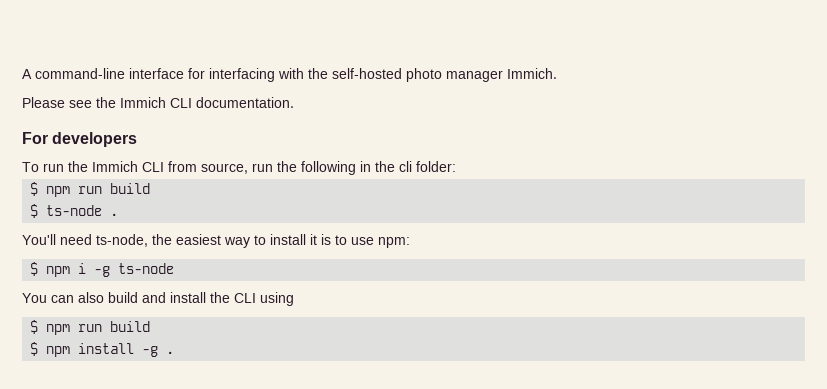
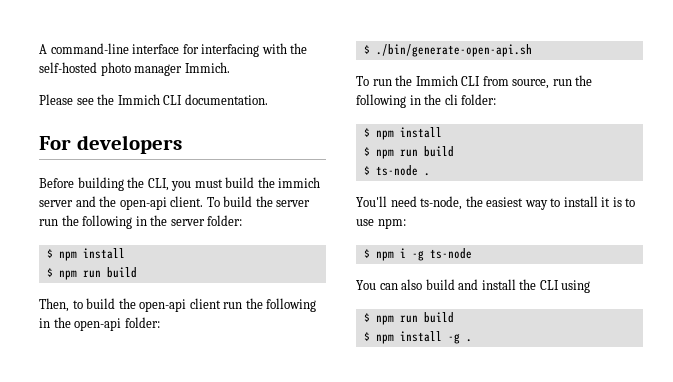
+ Before building the CLI, you must build the immich server and the open-api client. To build the server run the following in the server folder:
+ $ npm install
+ $ npm run build
+ Then, to build the open-api client run the following in the open-api folder:
+ $ ./bin/generate-open-api.sh
  To run the Immich CLI from source, run the following in the cli folder:
+ $ npm install

